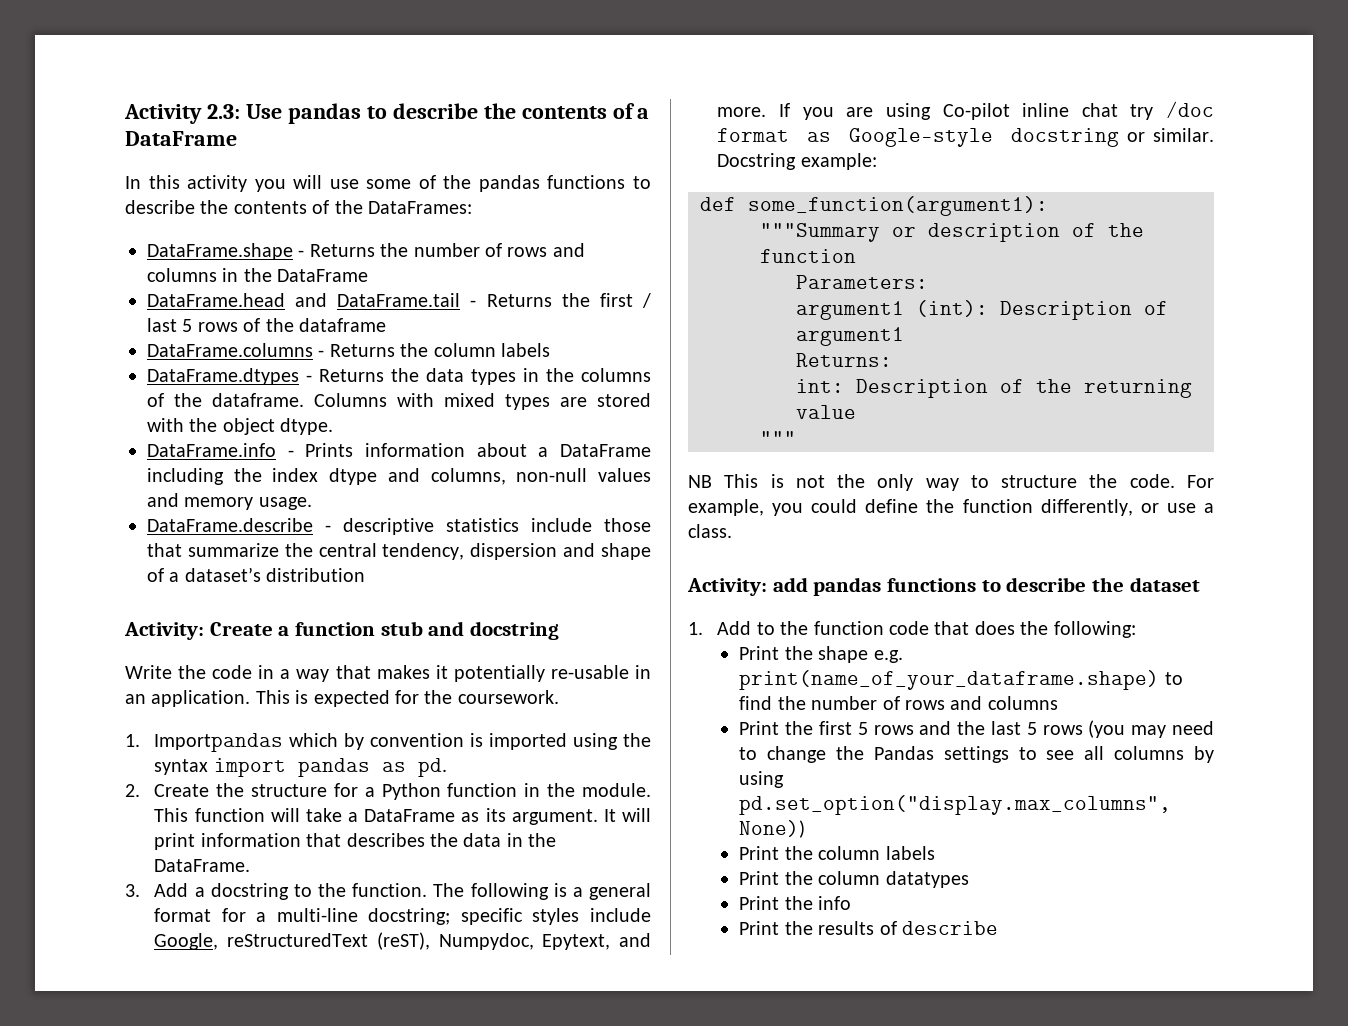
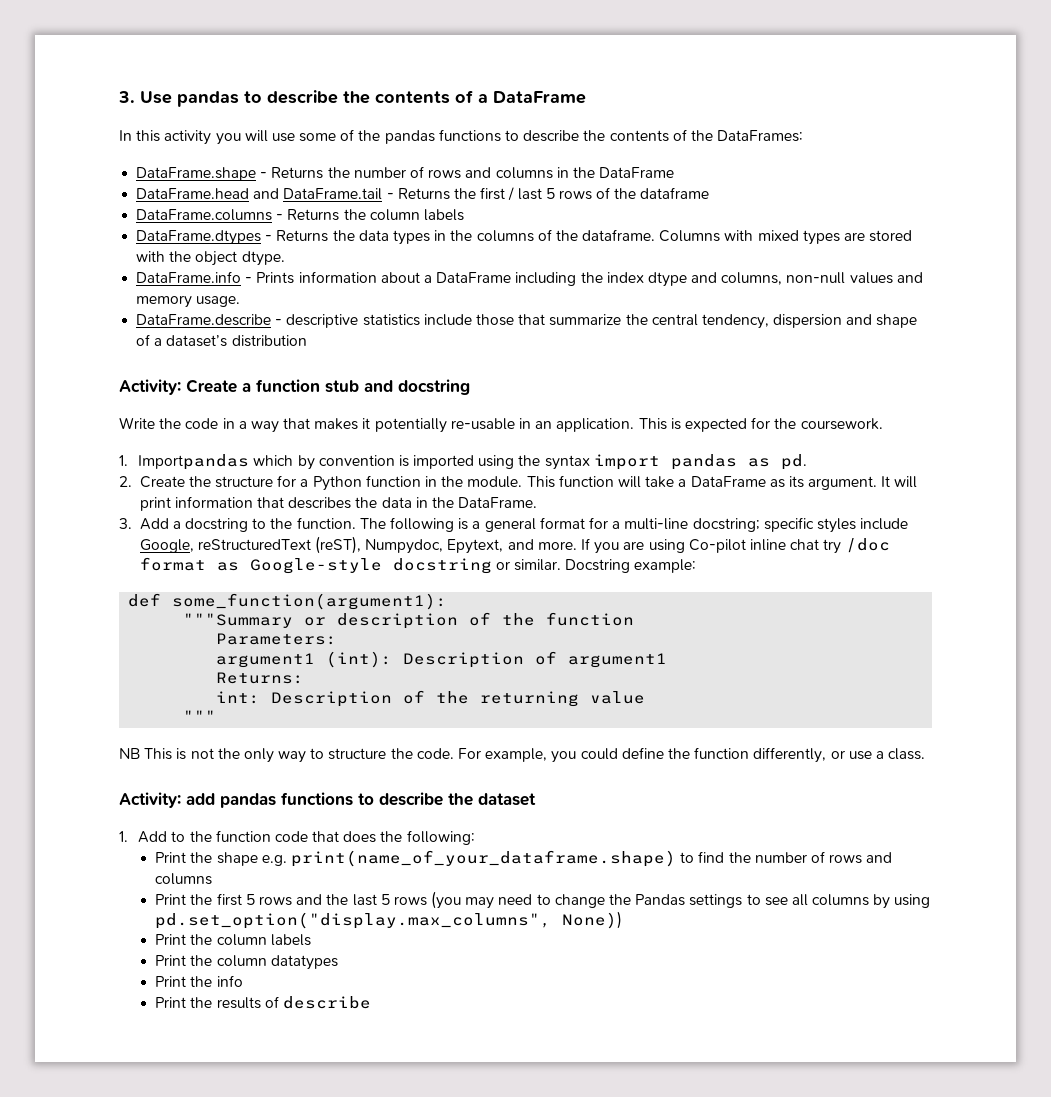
- Activity 2.3: Use pandas to describe the contents of a DataFrame
+ 3. Use pandas to describe the contents of a DataFrame

